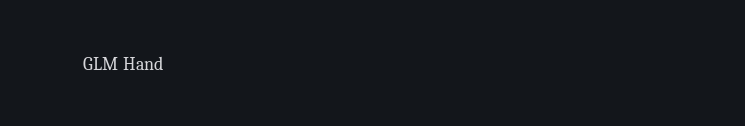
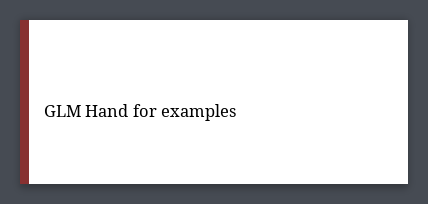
- GLM Hand
+ GLM Hand for examples

